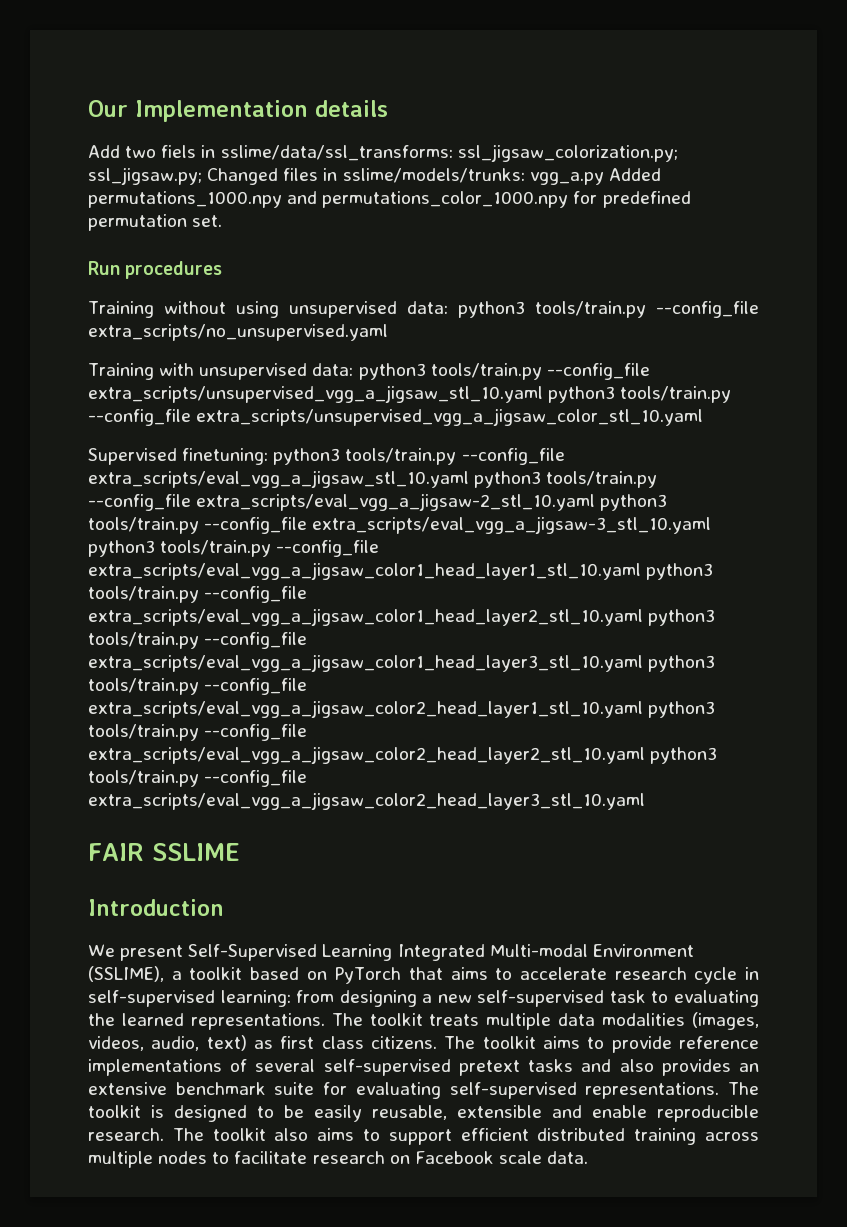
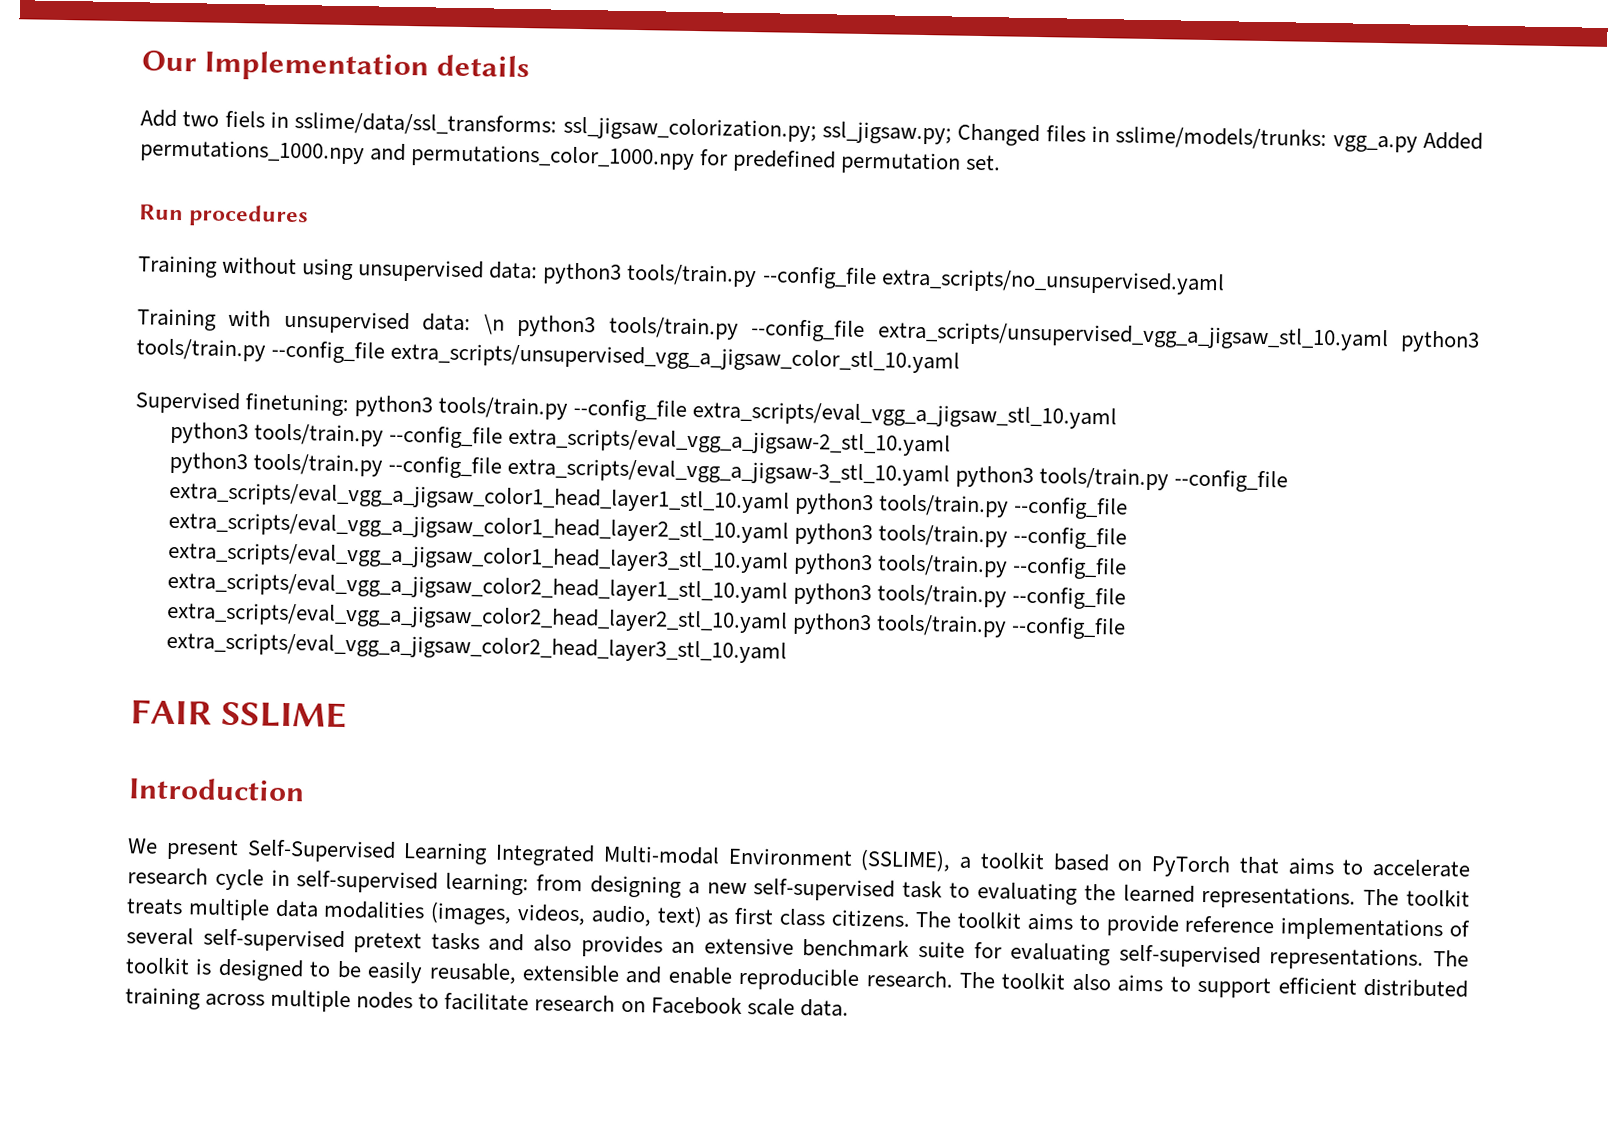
- Training with unsupervised data: python3 tools/train.py --config_file extra_scripts/unsupervised_vgg_a_jigsaw_stl_10.yaml python3 tools/train.py --config_file extra_scripts/unsupervised_vgg_a_jigsaw_color_stl_10.yaml
+ Training with unsupervised data: \n python3 tools/train.py --config_file extra_scripts/unsupervised_vgg_a_jigsaw_stl_10.yaml python3 tools/train.py --config_file extra_scripts/unsupervised_vgg_a_jigsaw_color_stl_10.yaml
- Supervised finetuning: python3 tools/train.py --config_file extra_scripts/eval_vgg_a_jigsaw_stl_10.yaml python3 tools/train.py --config_file extra_scripts/eval_vgg_a_jigsaw-2_stl_10.yaml python3 tools/train.py --config_file extra_scripts/eval_vgg_a_jigsaw-3_stl_10.yaml python3 tools/train.py --config_file extra_scripts/eval_vgg_a_jigsaw_color1_head_layer1_stl_10.yaml python3 tools/train.py --config_file extra_scripts/eval_vgg_a_jigsaw_color1_head_layer2_stl_10.yaml python3 tools/train.py --config_file extra_scripts/eval_vgg_a_jigsaw_color1_head_layer3_stl_10.yaml python3 tools/train.py --config_file extra_scripts/eval_vgg_a_jigsaw_color2_head_layer1_stl_10.yaml python3 tools/train.py --config_file extra_scripts/eval_vgg_a_jigsaw_color2_head_layer2_stl_10.yaml python3 tools/train.py --config_file extra_scripts/eval_vgg_a_jigsaw_color2_head_layer3_stl_10.yaml
+ Supervised finetuning: python3 tools/train.py --config_file extra_scripts/eval_vgg_a_jigsaw_stl_10.yaml
+ python3 tools/train.py --config_file extra_scripts/eval_vgg_a_jigsaw-2_stl_10.yaml
+ python3 tools/train.py --config_file extra_scripts/eval_vgg_a_jigsaw-3_stl_10.yaml python3 tools/train.py --config_file extra_scripts/eval_vgg_a_jigsaw_color1_head_layer1_stl_10.yaml python3 tools/train.py --config_file extra_scripts/eval_vgg_a_jigsaw_color1_head_layer2_stl_10.yaml python3 tools/train.py --config_file extra_scripts/eval_vgg_a_jigsaw_color1_head_layer3_stl_10.yaml python3 tools/train.py --config_file extra_scripts/eval_vgg_a_jigsaw_color2_head_layer1_stl_10.yaml python3 tools/train.py --config_file extra_scripts/eval_vgg_a_jigsaw_color2_head_layer2_stl_10.yaml python3 tools/train.py --config_file extra_scripts/eval_vgg_a_jigsaw_color2_head_layer3_stl_10.yaml

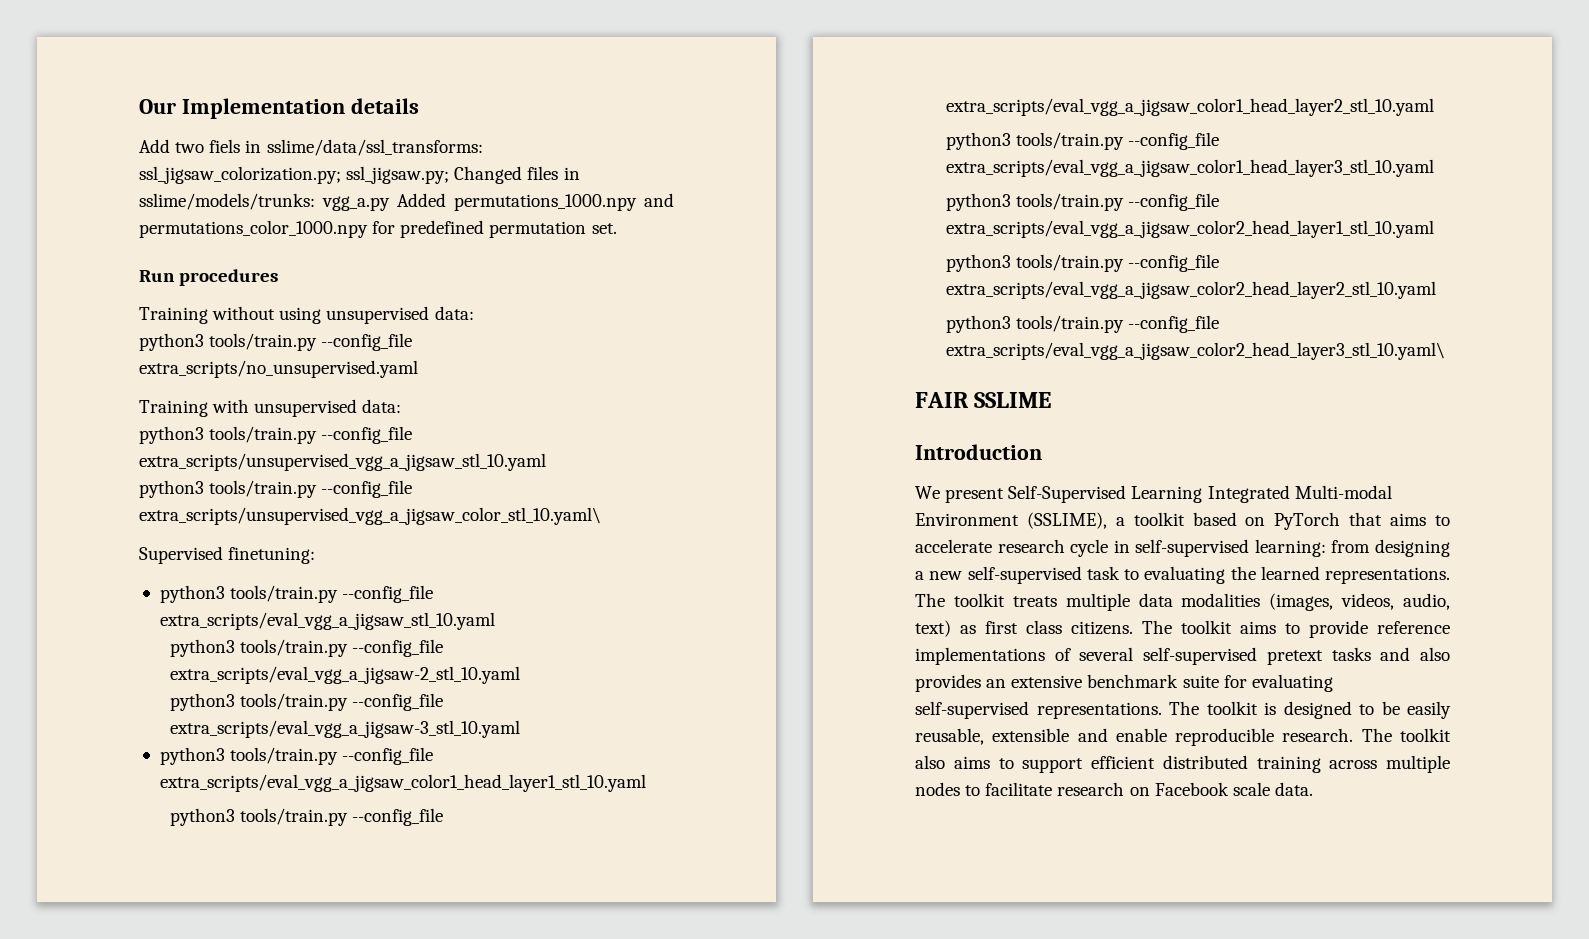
- Training without using unsupervised data: python3 tools/train.py --config_file extra_scripts/no_unsupervised.yaml
+ Training without using unsupervised data:
+ python3 tools/train.py --config_file extra_scripts/no_unsupervised.yaml
- Training with unsupervised data: \n python3 tools/train.py --config_file extra_scripts/unsupervised_vgg_a_jigsaw_stl_10.yaml python3 tools/train.py --config_file extra_scripts/unsupervised_vgg_a_jigsaw_color_stl_10.yaml
+ Training with unsupervised data:
+ python3 tools/train.py --config_file extra_scripts/unsupervised_vgg_a_jigsaw_stl_10.yaml
+ python3 tools/train.py --config_file extra_scripts/unsupervised_vgg_a_jigsaw_color_stl_10.yaml\
- Supervised finetuning: python3 tools/train.py --config_file extra_scripts/eval_vgg_a_jigsaw_stl_10.yaml
+ Supervised finetuning:
+ python3 tools/train.py --config_file extra_scripts/eval_vgg_a_jigsaw_stl_10.yaml
- python3 tools/train.py --config_file extra_scripts/eval_vgg_a_jigsaw-3_stl_10.yaml python3 tools/train.py --config_file extra_scripts/eval_vgg_a_jigsaw_color1_head_layer1_stl_10.yaml python3 tools/train.py --config_file extra_scripts/eval_vgg_a_jigsaw_color1_head_layer2_stl_10.yaml python3 tools/train.py --config_file extra_scripts/eval_vgg_a_jigsaw_color1_head_layer3_stl_10.yaml python3 tools/train.py --config_file extra_scripts/eval_vgg_a_jigsaw_color2_head_layer1_stl_10.yaml python3 tools/train.py --config_file extra_scripts/eval_vgg_a_jigsaw_color2_head_layer2_stl_10.yaml python3 tools/train.py --config_file extra_scripts/eval_vgg_a_jigsaw_color2_head_layer3_stl_10.yaml
+ python3 tools/train.py --config_file extra_scripts/eval_vgg_a_jigsaw-3_stl_10.yaml
+ python3 tools/train.py --config_file extra_scripts/eval_vgg_a_jigsaw_color1_head_layer1_stl_10.yaml
+ python3 tools/train.py --config_file extra_scripts/eval_vgg_a_jigsaw_color1_head_layer2_stl_10.yaml
+ python3 tools/train.py --config_file extra_scripts/eval_vgg_a_jigsaw_color1_head_layer3_stl_10.yaml
+ python3 tools/train.py --config_file extra_scripts/eval_vgg_a_jigsaw_color2_head_layer1_stl_10.yaml
+ python3 tools/train.py --config_file extra_scripts/eval_vgg_a_jigsaw_color2_head_layer2_stl_10.yaml
+ python3 tools/train.py --config_file extra_scripts/eval_vgg_a_jigsaw_color2_head_layer3_stl_10.yaml\

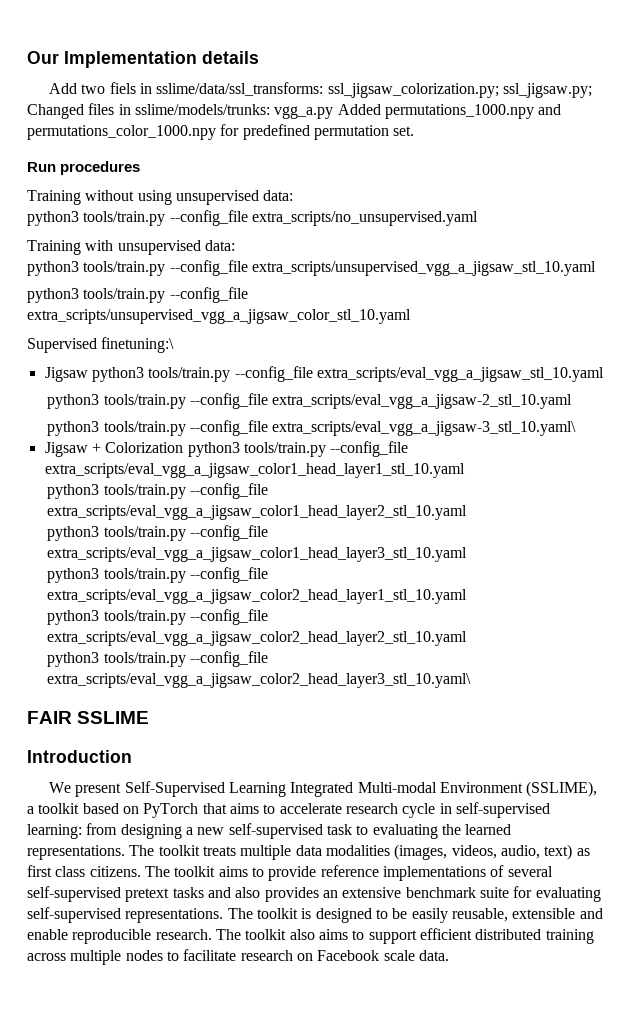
- python3 tools/train.py --config_file extra_scripts/unsupervised_vgg_a_jigsaw_color_stl_10.yaml\
+ python3 tools/train.py --config_file extra_scripts/unsupervised_vgg_a_jigsaw_color_stl_10.yaml
- Supervised finetuning:
- python3 tools/train.py --config_file extra_scripts/eval_vgg_a_jigsaw_stl_10.yaml
+ Supervised finetuning:\
+ Jigsaw python3 tools/train.py --config_file extra_scripts/eval_vgg_a_jigsaw_stl_10.yaml
- python3 tools/train.py --config_file extra_scripts/eval_vgg_a_jigsaw-3_stl_10.yaml
- python3 tools/train.py --config_file extra_scripts/eval_vgg_a_jigsaw_color1_head_layer1_stl_10.yaml
+ python3 tools/train.py --config_file extra_scripts/eval_vgg_a_jigsaw-3_stl_10.yaml\
+ Jigsaw + Colorization python3 tools/train.py --config_file extra_scripts/eval_vgg_a_jigsaw_color1_head_layer1_stl_10.yaml

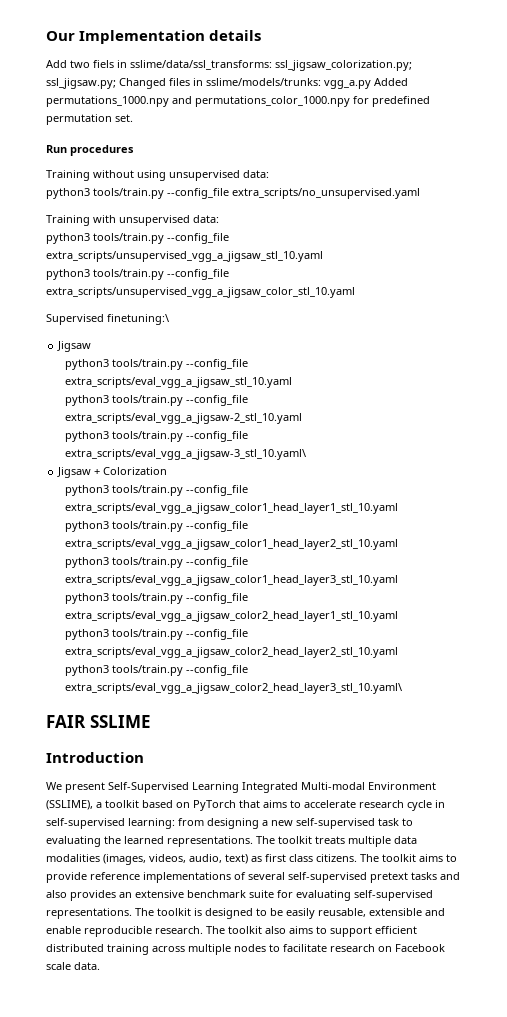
  Supervised finetuning:\
- Jigsaw python3 tools/train.py --config_file extra_scripts/eval_vgg_a_jigsaw_stl_10.yaml
+ Jigsaw
+ python3 tools/train.py --config_file extra_scripts/eval_vgg_a_jigsaw_stl_10.yaml
- Jigsaw + Colorization python3 tools/train.py --config_file extra_scripts/eval_vgg_a_jigsaw_color1_head_layer1_stl_10.yaml
+ Jigsaw + Colorization
+ python3 tools/train.py --config_file extra_scripts/eval_vgg_a_jigsaw_color1_head_layer1_stl_10.yaml

